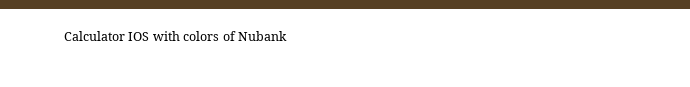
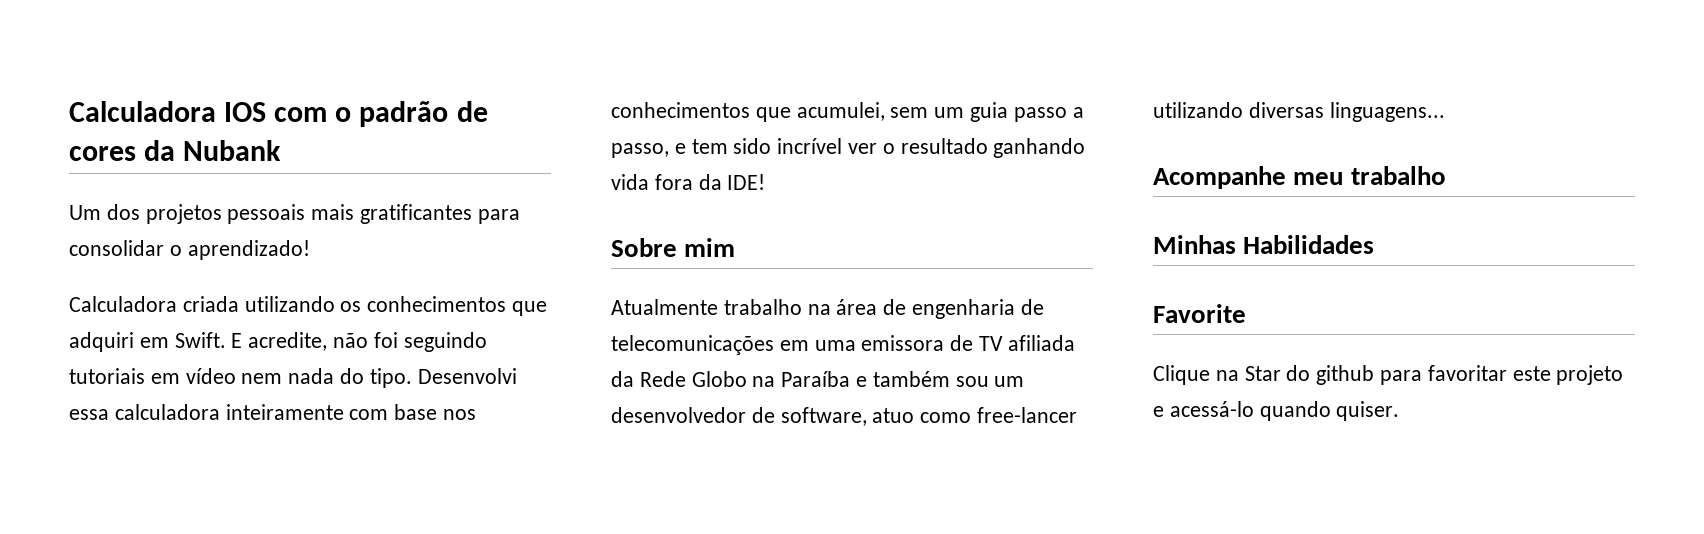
- Calculator IOS with colors of Nubank
+ Calculadora IOS com o padrão de cores da Nubank
+ Um dos projetos pessoais mais gratificantes para consolidar o aprendizado!
+ Calculadora criada utilizando os conhecimentos que adquiri em Swift. E acredite, não foi seguindo tutoriais em vídeo nem nada do tipo. Desenvolvi essa calculadora inteiramente com base nos conhecimentos que acumulei, sem um guia passo a passo, e tem sido incrível ver o resultado ganhando vida fora da IDE!
+ Sobre mim
+ Atualmente trabalho na área de engenharia de telecomunicações em uma emissora de TV afiliada da Rede Globo na Paraíba e também sou um desenvolvedor de software, atuo como free-lancer utilizando diversas linguagens...
+ Acompanhe meu trabalho
+ Minhas Habilidades
+ Favorite
+ Clique na Star do github para favoritar este projeto e acessá-lo quando quiser.

